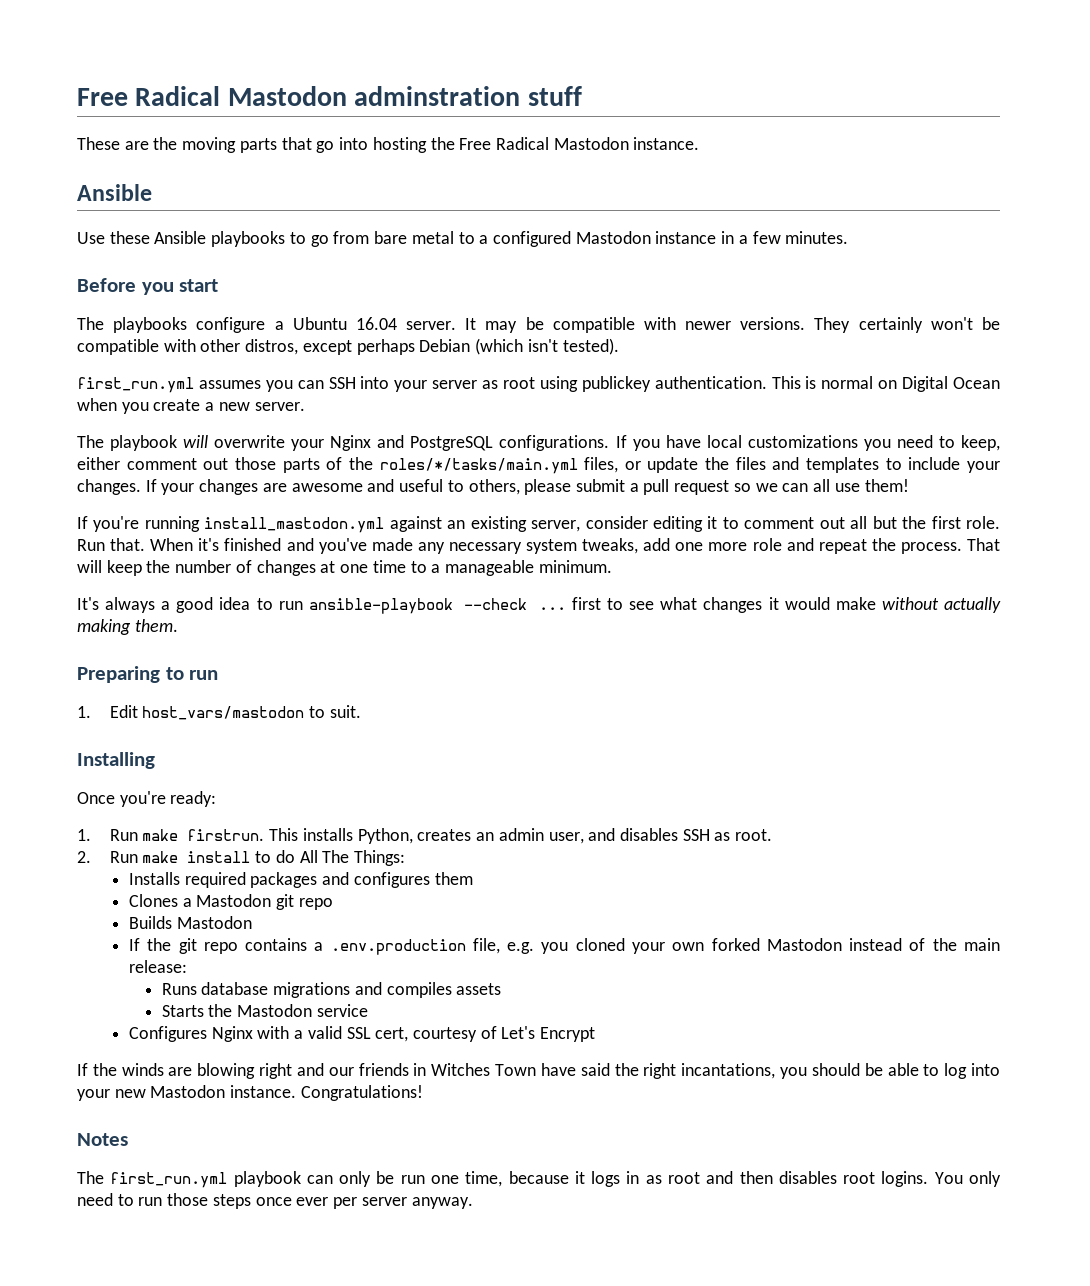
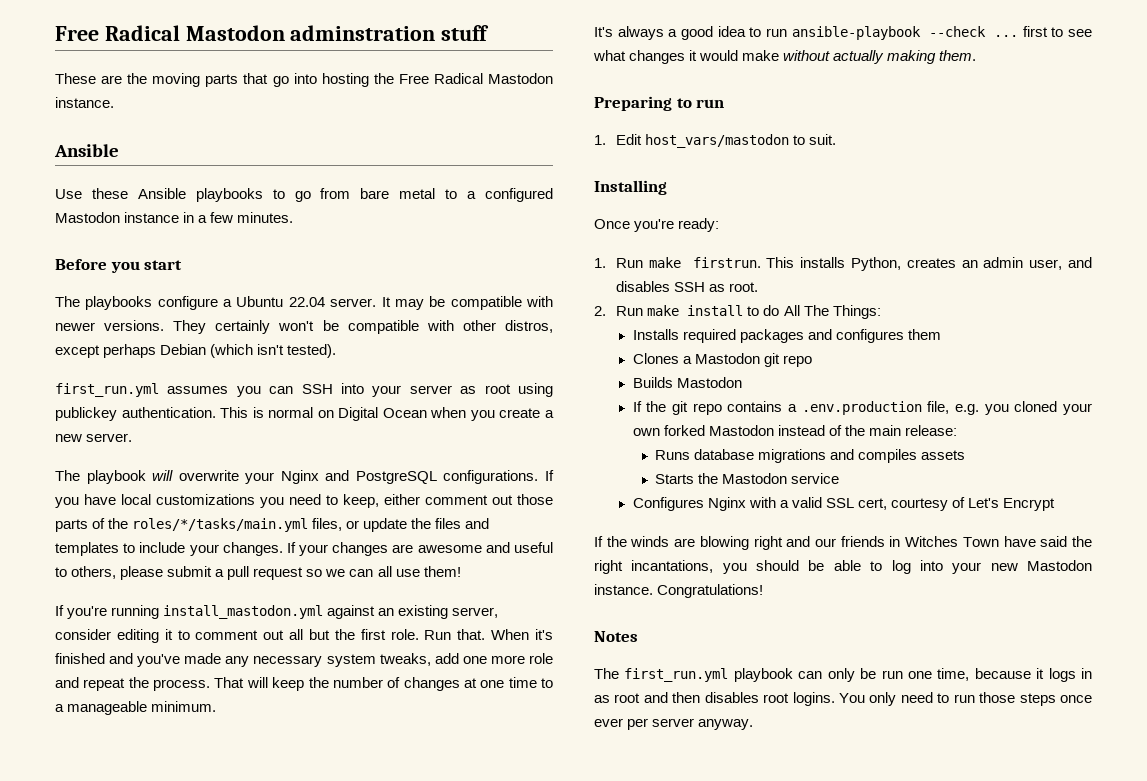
- The playbooks configure a Ubuntu 16.04 server.
+ The playbooks configure a Ubuntu 22.04 server.

